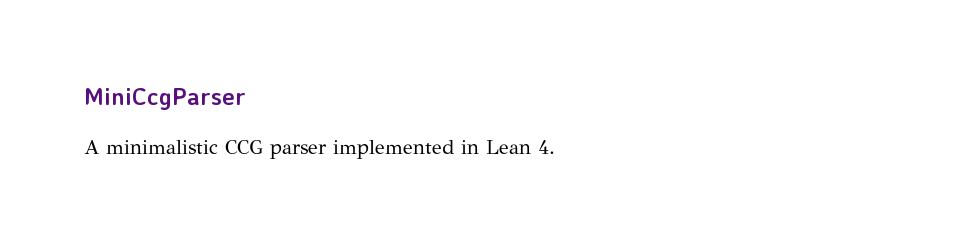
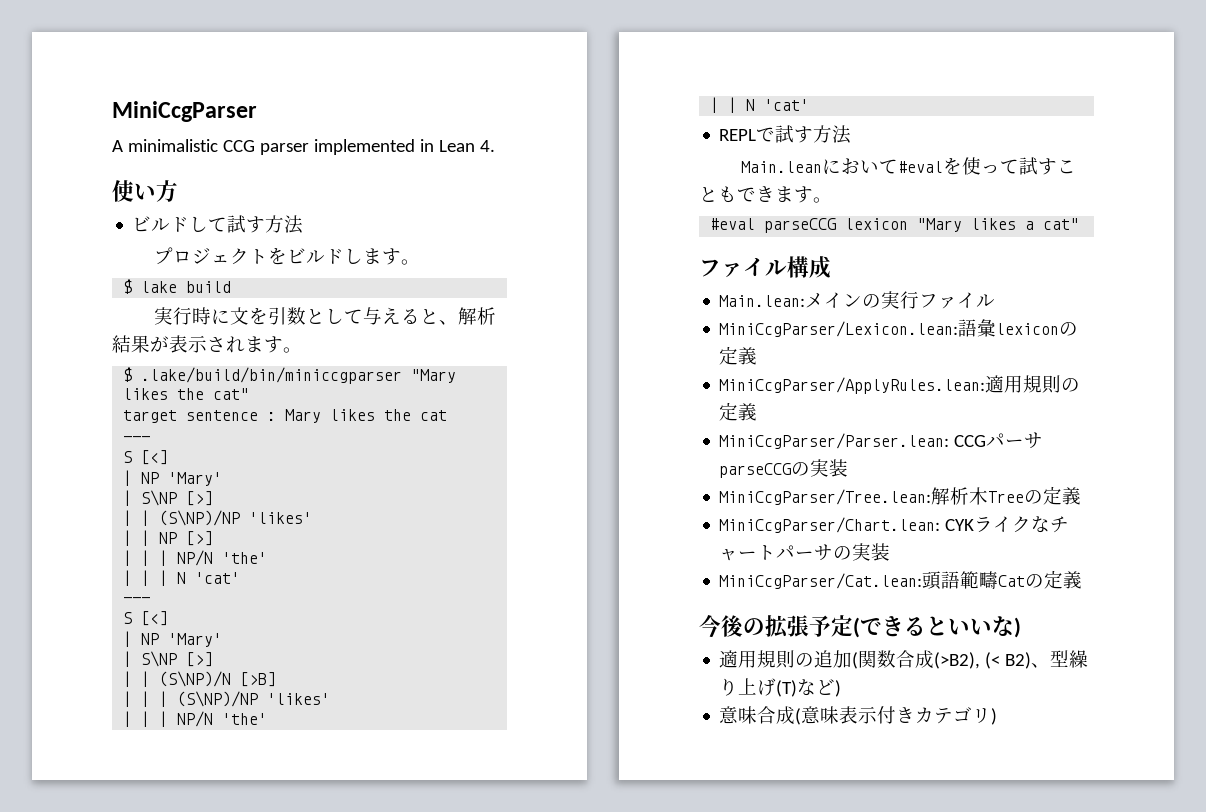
+ 使い方
+ ビルドして試す方法
+ プロジェクトをビルドします。
+ $ lake build
+ 実行時に文を引数として与えると、解析結果が表示されます。
+ $ .lake/build/bin/miniccgparser "Mary likes the cat"
+ target sentence : Mary likes the cat
+ ---
+ S [<]
+ | NP 'Mary'
+ | S\NP [>]
+ | | (S\NP)/NP 'likes'
+ | | NP [>]
+ | | | NP/N 'the'
+ | | | N 'cat'
+ ---
+ S [<]
+ | NP 'Mary'
+ | S\NP [>]
+ | | (S\NP)/N [>B]
+ | | | (S\NP)/NP 'likes'
+ | | | NP/N 'the'
+ | | N 'cat'
+ REPLで試す方法
+ Main.leanにおいて#evalを使って試すこともできます。
+ #eval parseCCG lexicon "Mary likes a cat"
+ ファイル構成
+ Main.lean:メインの実行ファイル
+ MiniCcgParser/Lexicon.lean:語彙lexiconの定義
+ MiniCcgParser/ApplyRules.lean:適用規則の定義
+ MiniCcgParser/Parser.lean: CCGパーサparseCCGの実装
+ MiniCcgParser/Tree.lean:解析木Treeの定義
+ MiniCcgParser/Chart.lean: CYKライクなチャートパーサの実装
+ MiniCcgParser/Cat.lean:頭語範疇Catの定義
+ 今後の拡張予定(できるといいな)
+ 適用規則の追加(関数合成(>B2), (< B2)、型繰り上げ(T)など)
+ 意味合成(意味表示付きカテゴリ)

